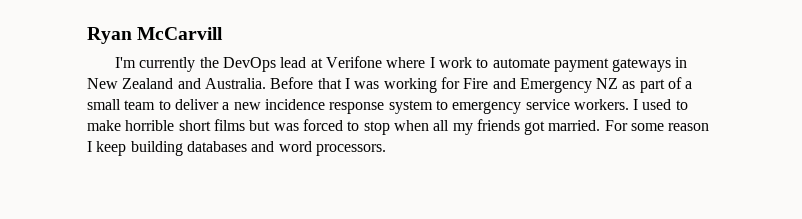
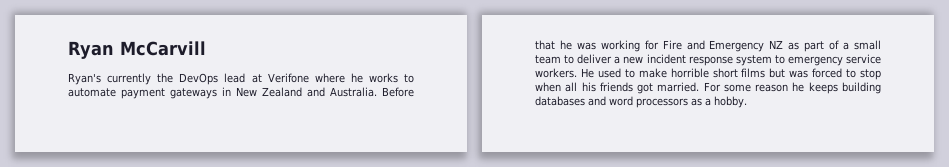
- I'm currently the DevOps lead at Verifone where I work to automate payment gateways in New Zealand and Australia.
+ Ryan's currently the DevOps lead at Verifone where he works to automate payment gateways in New Zealand and Australia.
- Before that I was working for Fire and Emergency NZ as part of a small team to deliver a new incidence response system to emergency service workers.
+ Before that he was working for Fire and Emergency NZ as part of a small team to deliver a new incident response system to emergency service workers.
- I used to make horrible short films but was forced to stop when all my friends got married.
+ He used to make horrible short films but was forced to stop when all his friends got married.
- For some reason I keep building databases and word processors.
+ For some reason he keeps building databases and word processors as a hobby.

